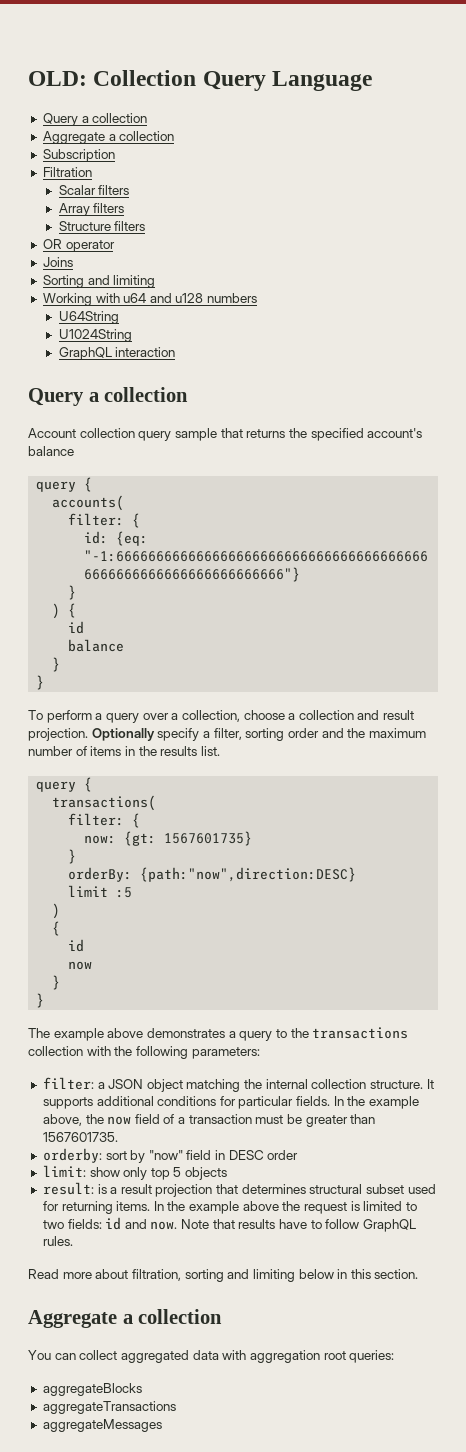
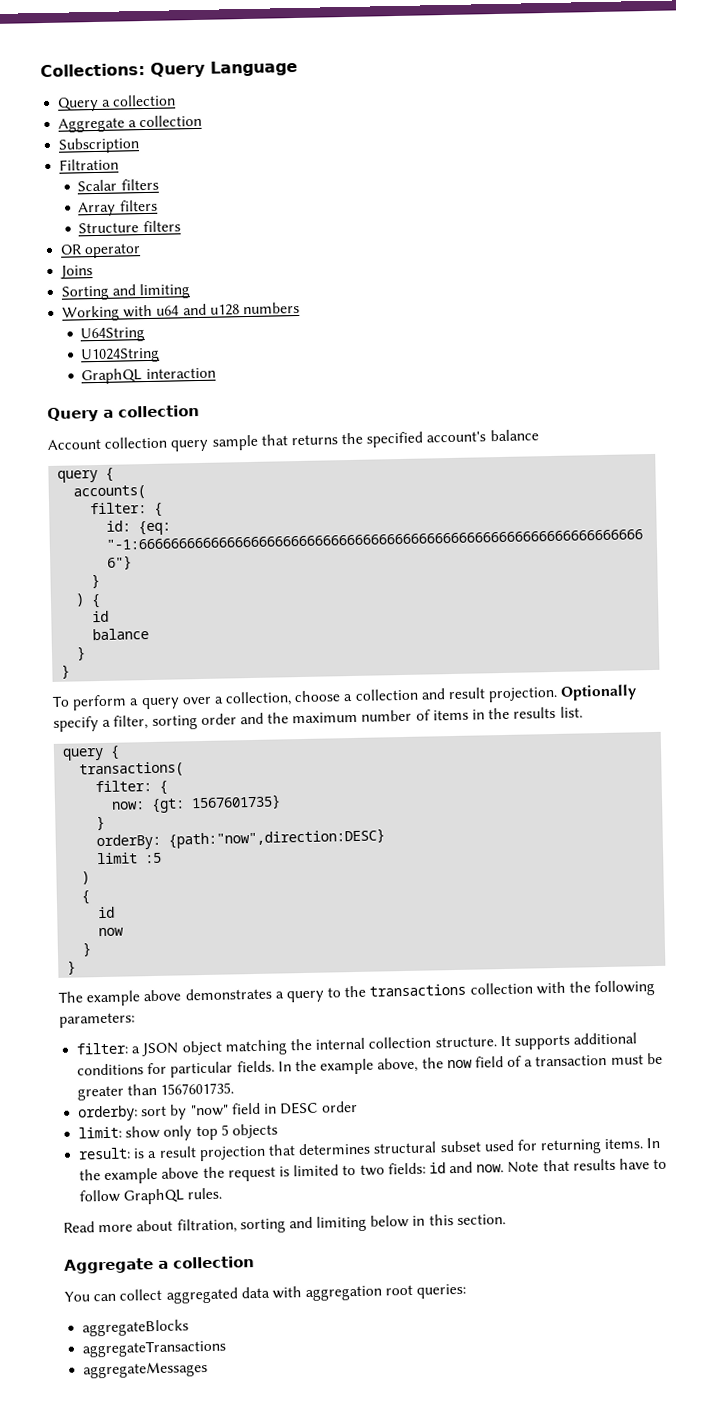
- OLD: Collection Query Language
+ Collections: Query Language

